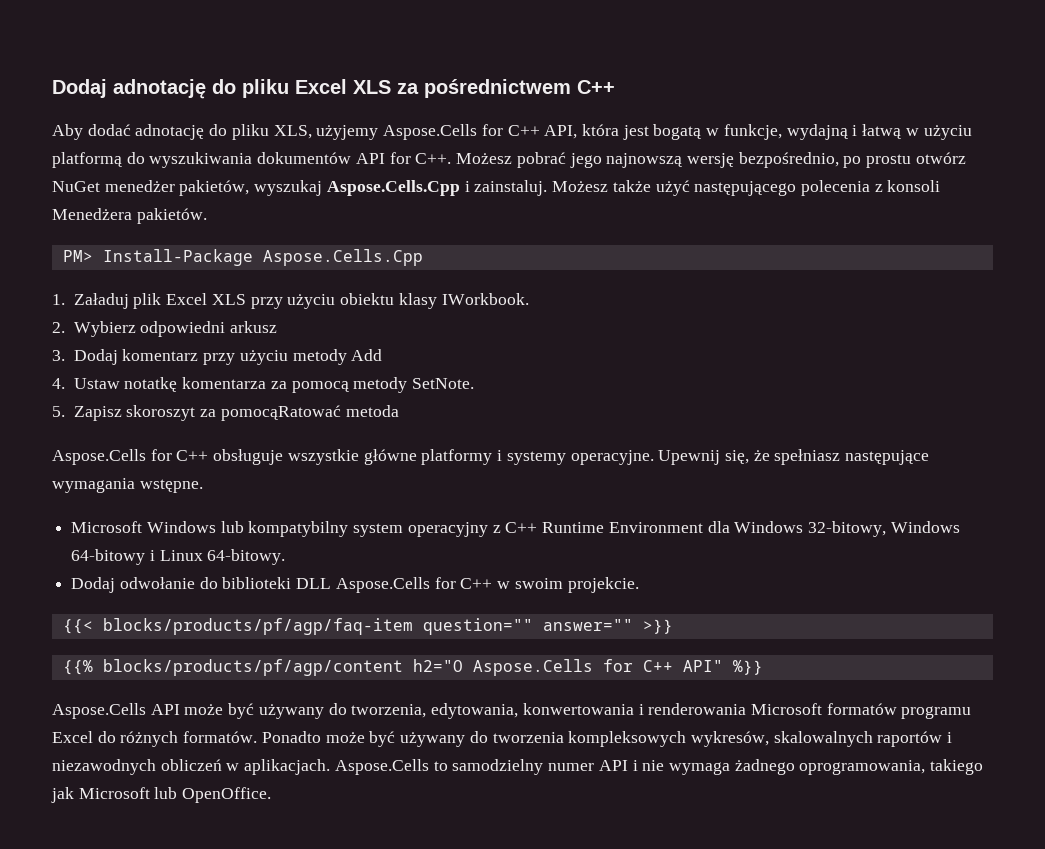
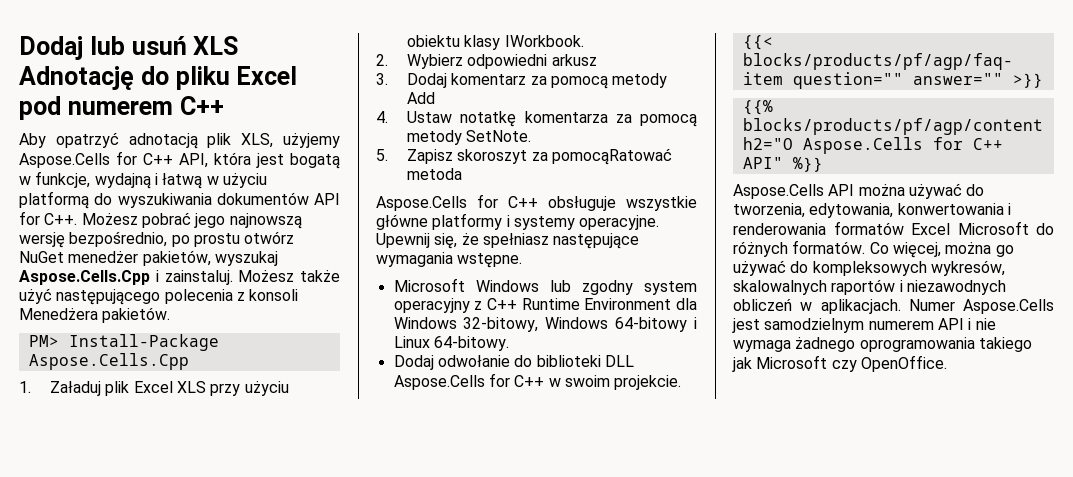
- Dodaj adnotację do pliku Excel XLS za pośrednictwem C++
- Aby dodać adnotację do pliku XLS, użyjemy Aspose.Cells for C++ API, która jest bogatą w funkcje, wydajną i łatwą w użyciu platformą do wyszukiwania dokumentów API for C++. Możesz pobrać jego najnowszą wersję bezpośrednio, po prostu otwórz NuGet menedżer pakietów, wyszukaj Aspose.Cells.Cpp i zainstaluj.
+ Dodaj lub usuń XLS Adnotację do pliku Excel pod numerem C++
+ Aby opatrzyć adnotacją plik XLS, użyjemy Aspose.Cells for C++ API, która jest bogatą w funkcje, wydajną i łatwą w użyciu platformą do wyszukiwania dokumentów API for C++. Możesz pobrać jego najnowszą wersję bezpośrednio, po prostu otwórz NuGet menedżer pakietów, wyszukaj Aspose.Cells.Cpp i zainstaluj.
- 3. Dodaj komentarz przy użyciu metody Add
+ 3. Dodaj komentarz za pomocą metody Add
- Microsoft Windows lub kompatybilny system operacyjny z C++ Runtime Environment dla Windows 32-bitowy, Windows 64-bitowy i Linux 64-bitowy.
+ Microsoft Windows lub zgodny system operacyjny z C++ Runtime Environment dla Windows 32-bitowy, Windows 64-bitowy i Linux 64-bitowy.
- Aspose.Cells API może być używany do tworzenia, edytowania, konwertowania i renderowania Microsoft formatów programu Excel do różnych formatów. Ponadto może być używany do tworzenia kompleksowych wykresów, skalowalnych raportów i niezawodnych obliczeń w aplikacjach.
+ Aspose.Cells API można używać do tworzenia, edytowania, konwertowania i renderowania formatów Excel Microsoft do różnych formatów. Co więcej, można go używać do kompleksowych wykresów, skalowalnych raportów i niezawodnych obliczeń w aplikacjach.
- Aspose.Cells to samodzielny numer API i nie wymaga żadnego oprogramowania, takiego jak Microsoft lub OpenOffice.
+ Numer Aspose.Cells jest samodzielnym numerem API i nie wymaga żadnego oprogramowania takiego jak Microsoft czy OpenOffice.

